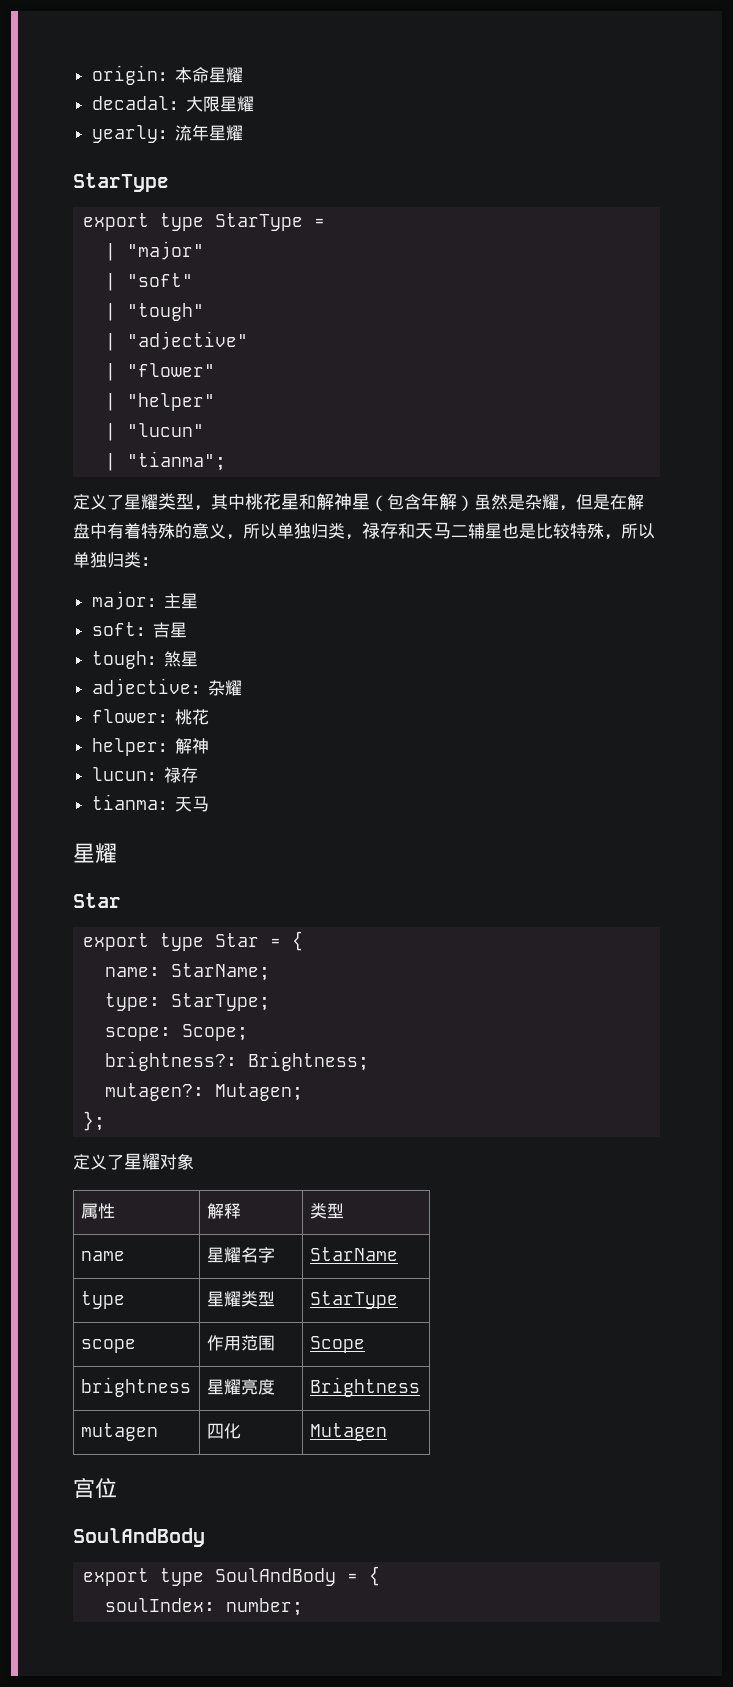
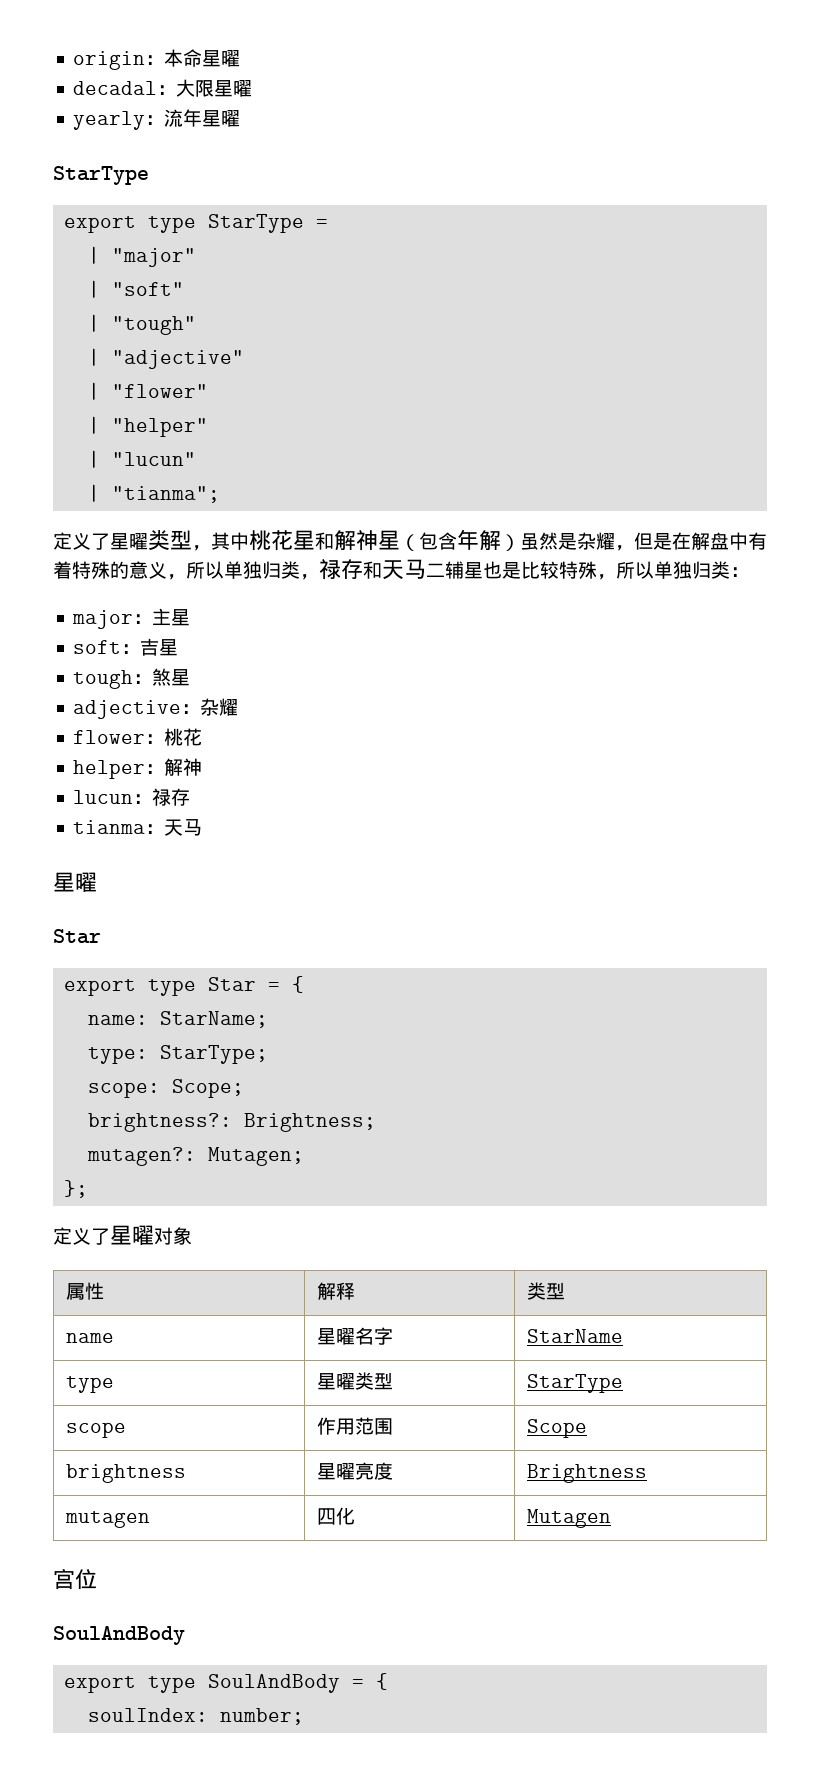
- origin：本命星耀
+ origin：本命星曜
- decadal：大限星耀
+ decadal：大限星曜
- yearly：流年星耀
+ yearly：流年星曜
- 定义了星耀类型，其中桃花星和解神星（包含年解）虽然是杂耀，但是在解盘中有着特殊的意义，所以单独归类，禄存和天马二辅星也是比较特殊，所以单独归类：
+ 定义了星曜类型，其中桃花星和解神星（包含年解）虽然是杂耀，但是在解盘中有着特殊的意义，所以单独归类，禄存和天马二辅星也是比较特殊，所以单独归类：
  tianma：天马
- 星耀
+ 星曜
- 定义了星耀对象
+ 定义了星曜对象
- name | 星耀名字 | StarName
+ name | 星曜名字 | StarName
- type | 星耀类型 | StarType
+ type | 星曜类型 | StarType
- brightness | 星耀亮度 | Brightness
+ brightness | 星曜亮度 | Brightness

